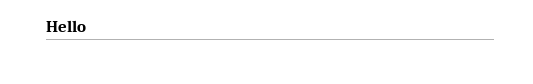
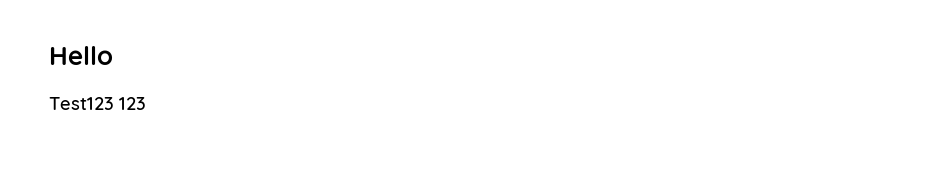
+ Test123 123

